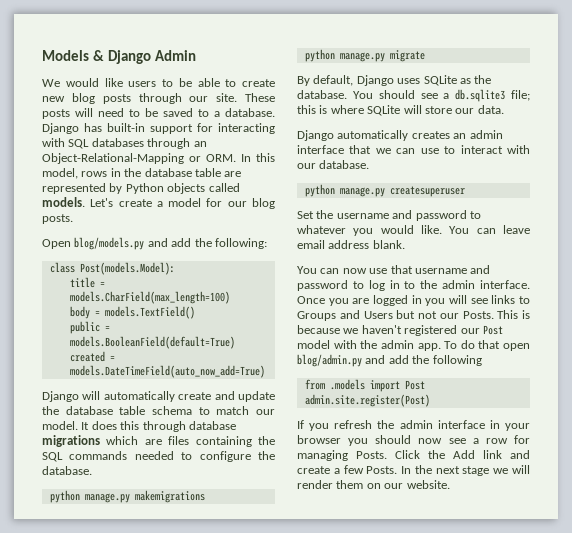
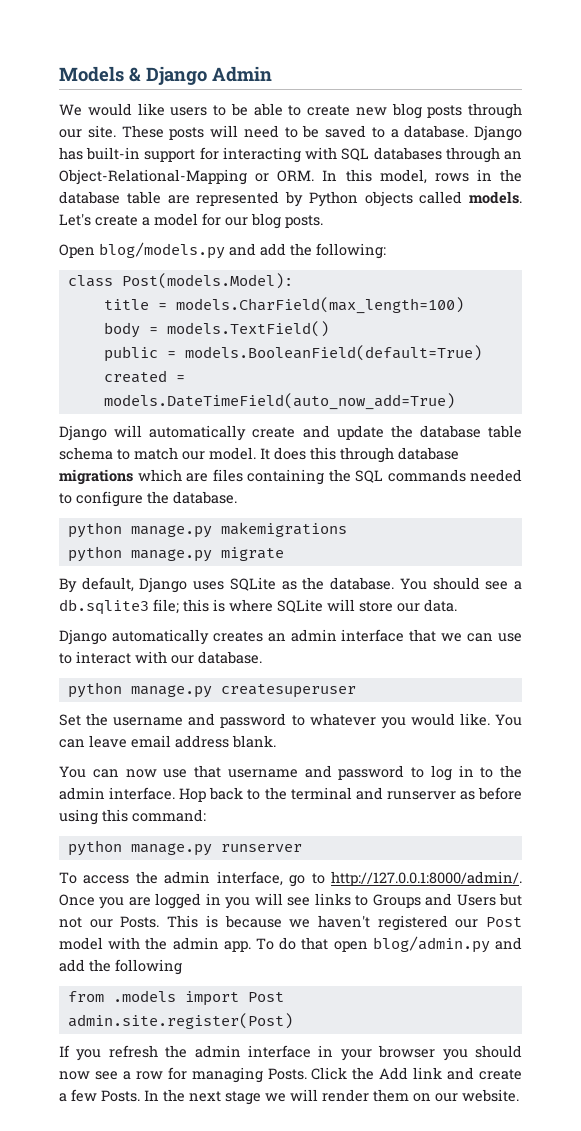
- Once you are logged in you will see links to Groups and Users but not our Posts.
+ Hop back to the terminal and runserver as before using this command:
+ python manage.py runserver
+ To access the admin interface, go to http://127.0.0.1:8000/admin/. Once you are logged in you will see links to Groups and Users but not our Posts.

